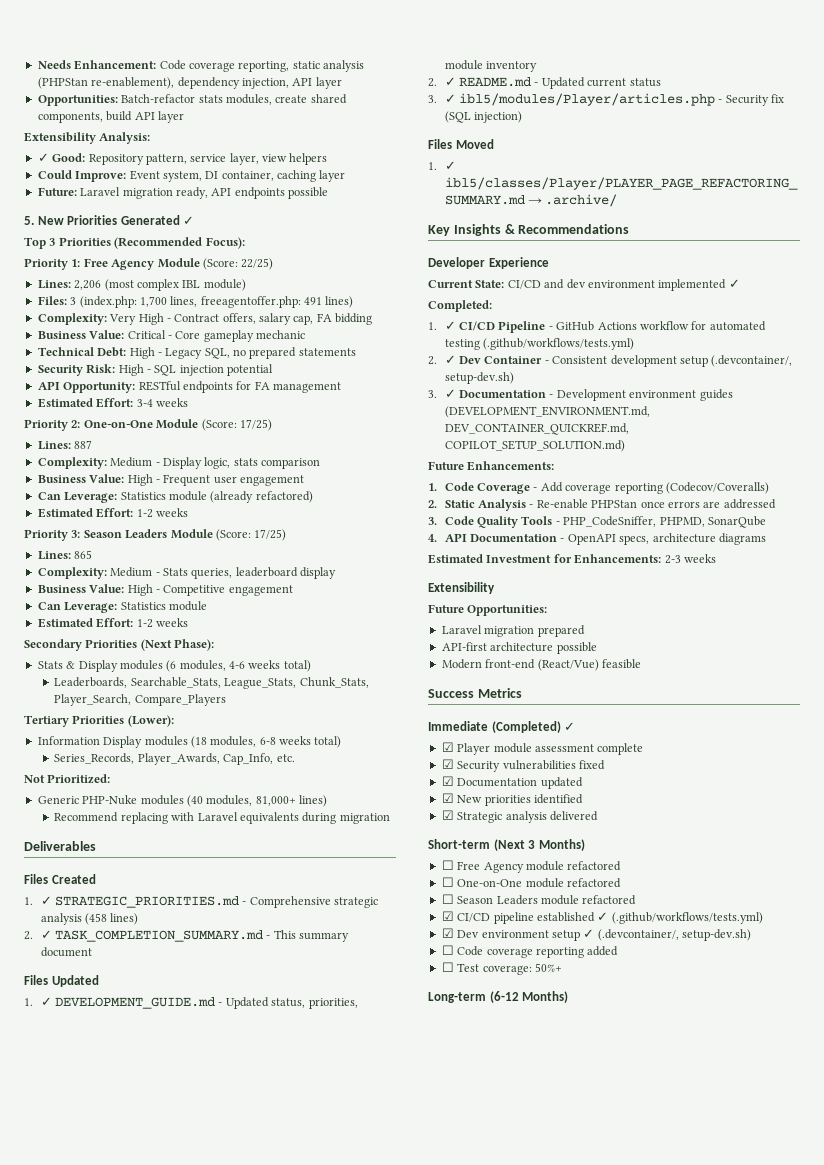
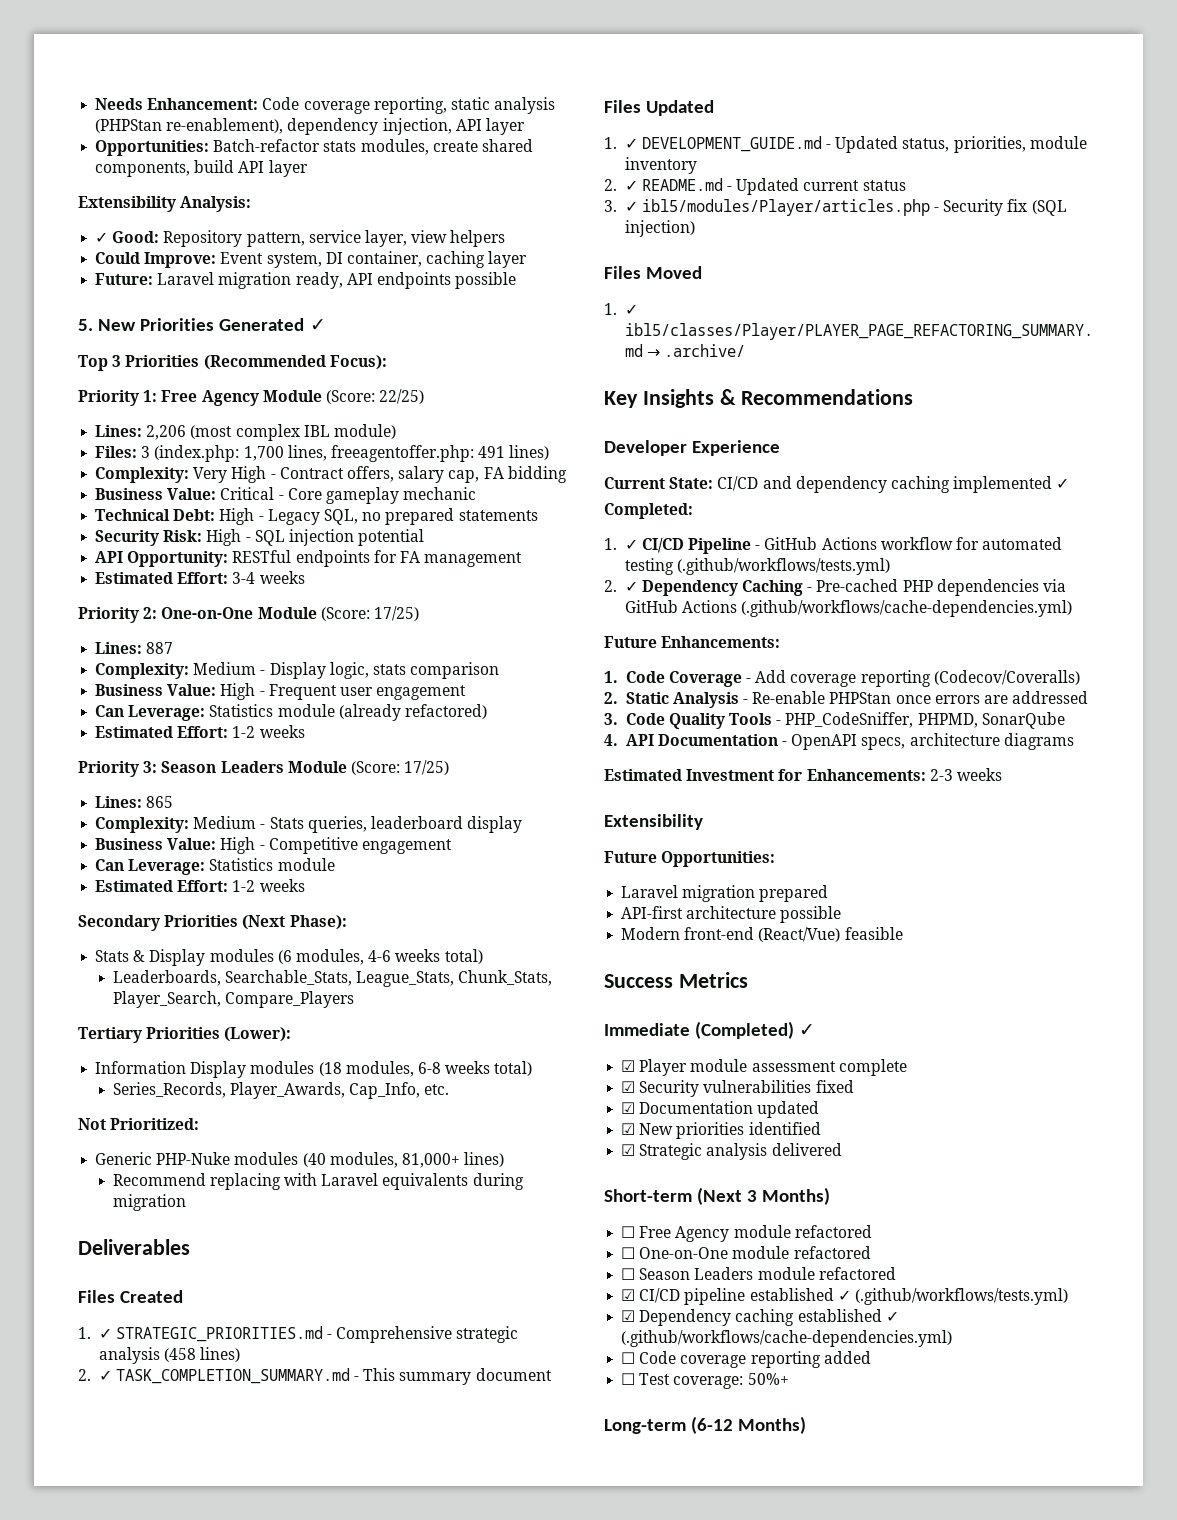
- Current State: CI/CD and dev environment implemented ✓
+ Current State: CI/CD and dependency caching implemented ✓
- 2. ✓ Dev Container - Consistent development setup (.devcontainer/, setup-dev.sh)
- 3. ✓ Documentation - Development environment guides (DEVELOPMENT_ENVIRONMENT.md, DEV_CONTAINER_QUICKREF.md, COPILOT_SETUP_SOLUTION.md)
+ 2. ✓ Dependency Caching - Pre-cached PHP dependencies via GitHub Actions (.github/workflows/cache-dependencies.yml)
- ☑ Dev environment setup ✓ (.devcontainer/, setup-dev.sh)
+ ☑ Dependency caching established ✓ (.github/workflows/cache-dependencies.yml)

